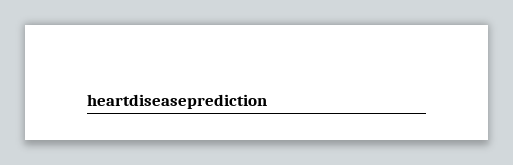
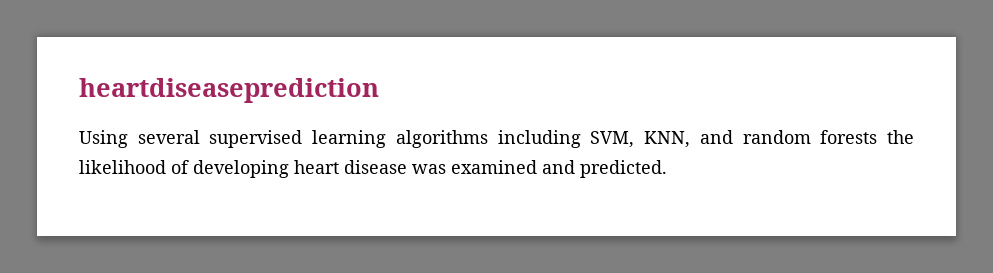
+ Using several supervised learning algorithms including SVM, KNN, and random forests the likelihood of developing heart disease was examined and predicted.

